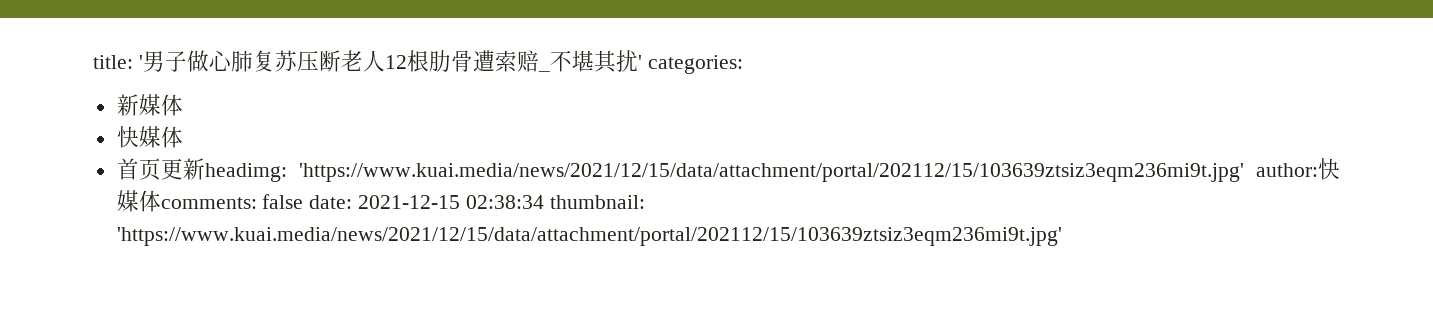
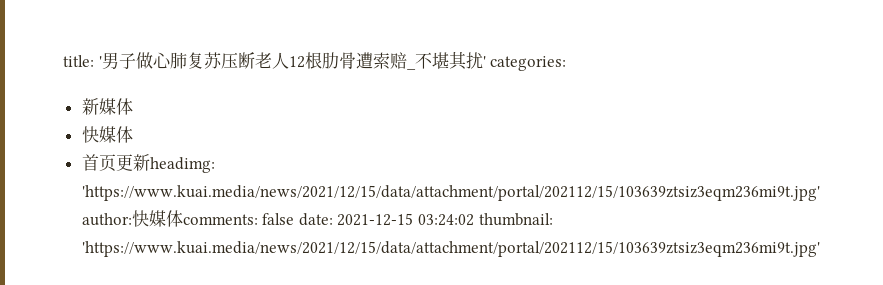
- 首页更新headimg: 'https://www.kuai.media/news/2021/12/15/data/attachment/portal/202112/15/103639ztsiz3eqm236mi9t.jpg' author:快媒体comments: false date: 2021-12-15 02:38:34 thumbnail: 'https://www.kuai.media/news/2021/12/15/data/attachment/portal/202112/15/103639ztsiz3eqm236mi9t.jpg'
+ 首页更新headimg: 'https://www.kuai.media/news/2021/12/15/data/attachment/portal/202112/15/103639ztsiz3eqm236mi9t.jpg' author:快媒体comments: false date: 2021-12-15 03:24:02 thumbnail: 'https://www.kuai.media/news/2021/12/15/data/attachment/portal/202112/15/103639ztsiz3eqm236mi9t.jpg'

